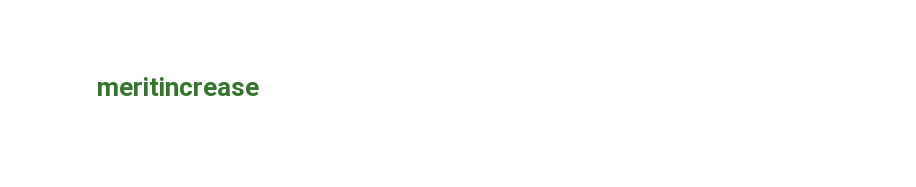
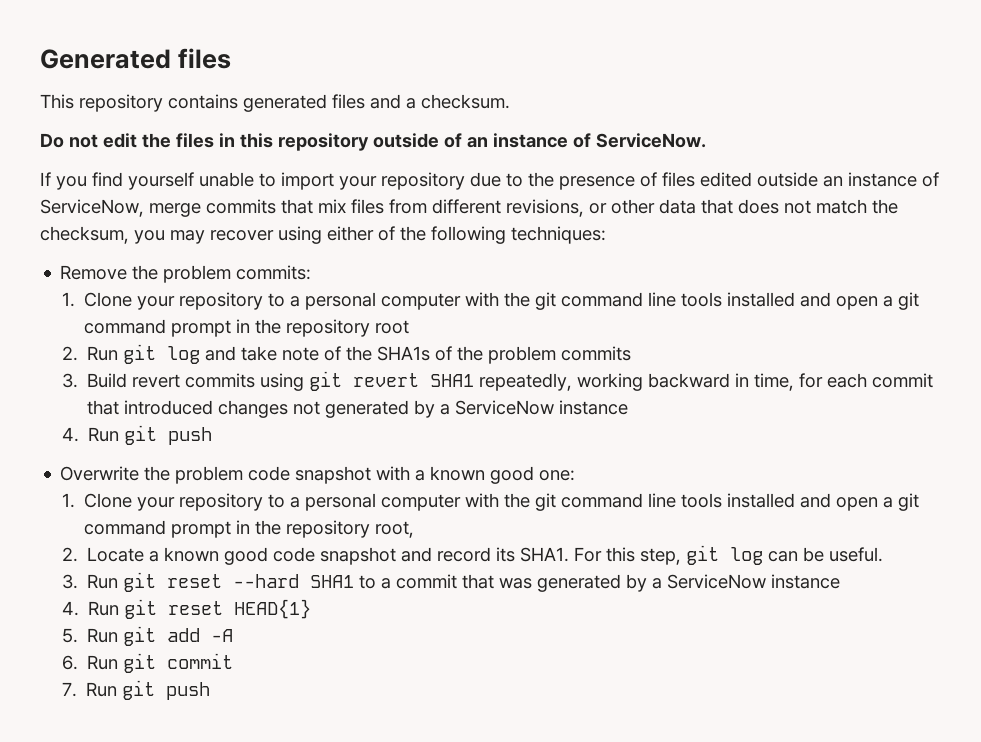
- meritincrease
+ Generated files
+ This repository contains generated files and a checksum.
+ Do not edit the files in this repository outside of an instance of ServiceNow.
+ If you find yourself unable to import your repository due to the presence of files edited outside an instance of ServiceNow, merge commits that mix files from different revisions, or other data that does not match the checksum, you may recover using either of the following techniques:
+ Remove the problem commits:
+ 1. Clone your repository to a personal computer with the git command line tools installed and open a git command prompt in the repository root
+ 2. Run git log and take note of the SHA1s of the problem commits
+ 3. Build revert commits using git revert SHA1 repeatedly, working backward in time, for each commit that introduced changes not generated by a ServiceNow instance
+ 4. Run git push
+ Overwrite the problem code snapshot with a known good one:
+ 1. Clone your repository to a personal computer with the git command line tools installed and open a git command prompt in the repository root,
+ 2. Locate a known good code snapshot and record its SHA1. For this step, git log can be useful.
+ 3. Run git reset --hard SHA1 to a commit that was generated by a ServiceNow instance
+ 4. Run git reset HEAD{1}
+ 5. Run git add -A
+ 6. Run git commit
+ 7. Run git push

